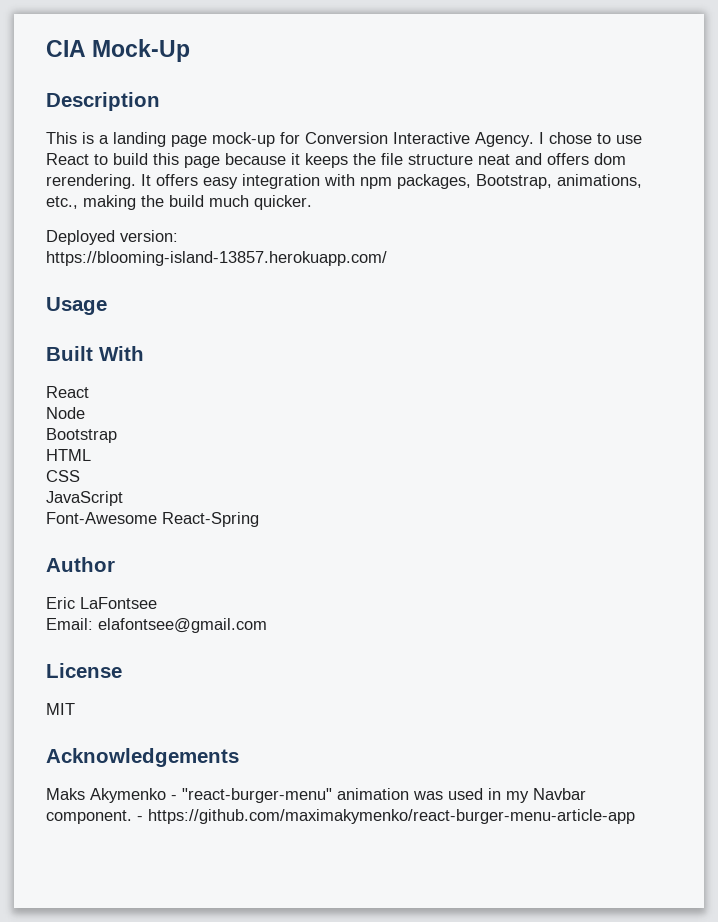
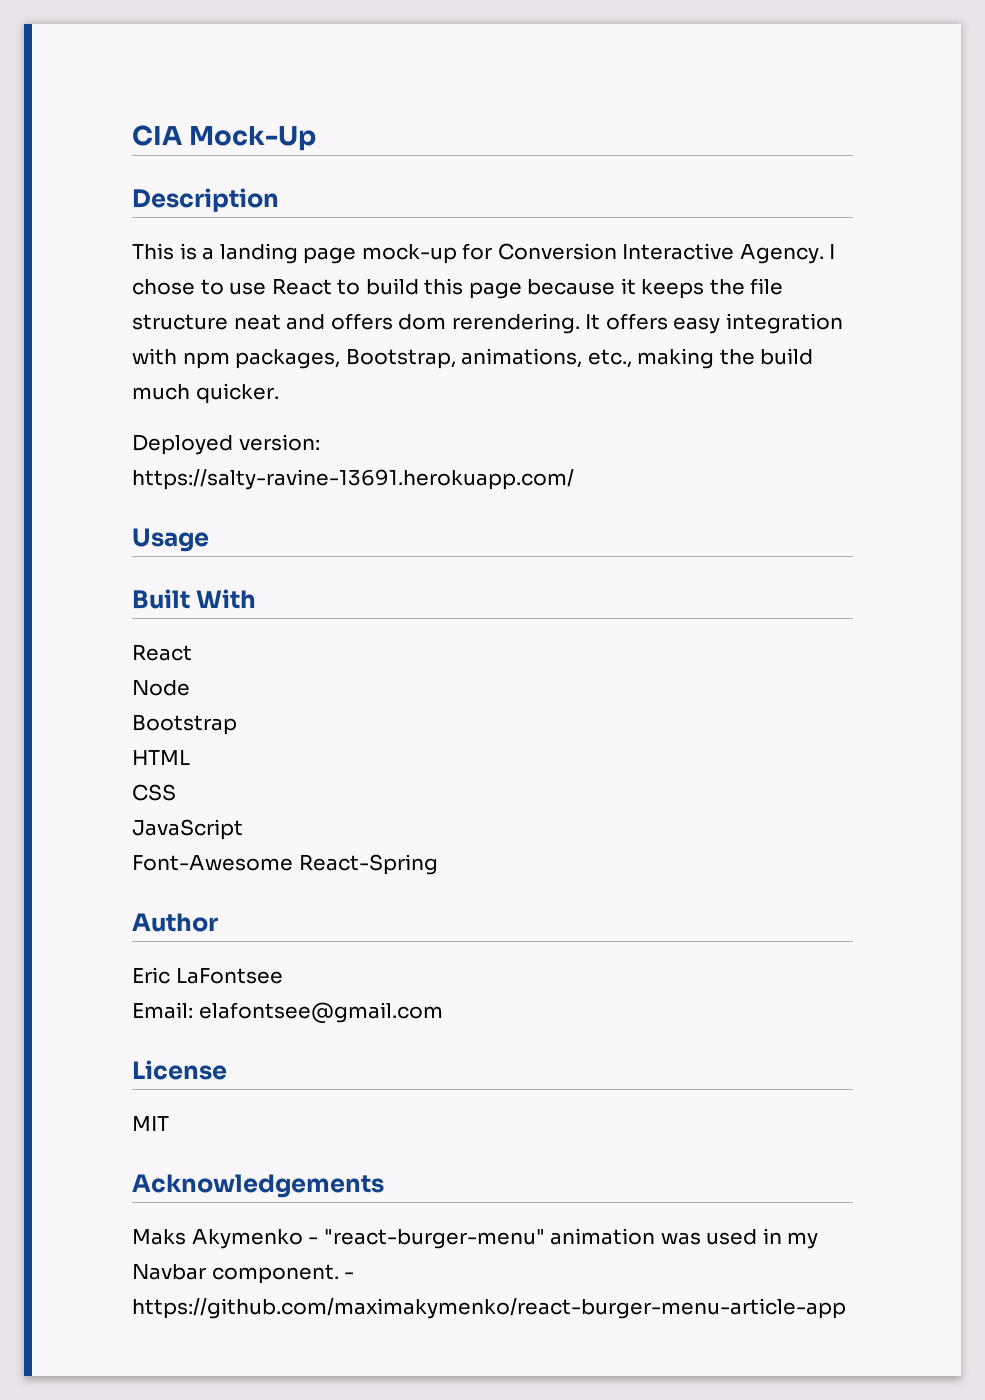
- https://blooming-island-13857.herokuapp.com/
+ https://salty-ravine-13691.herokuapp.com/

